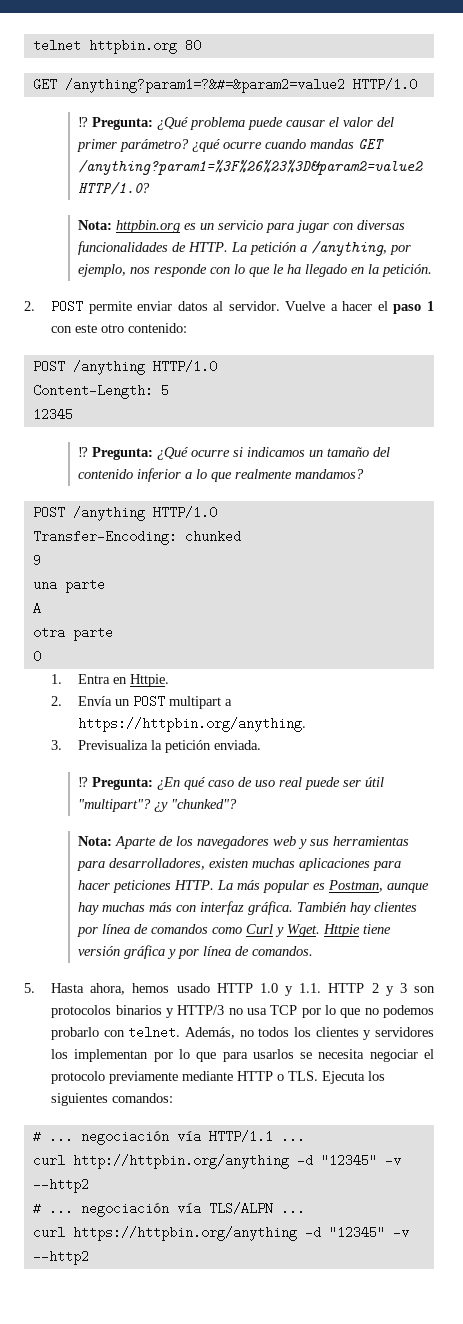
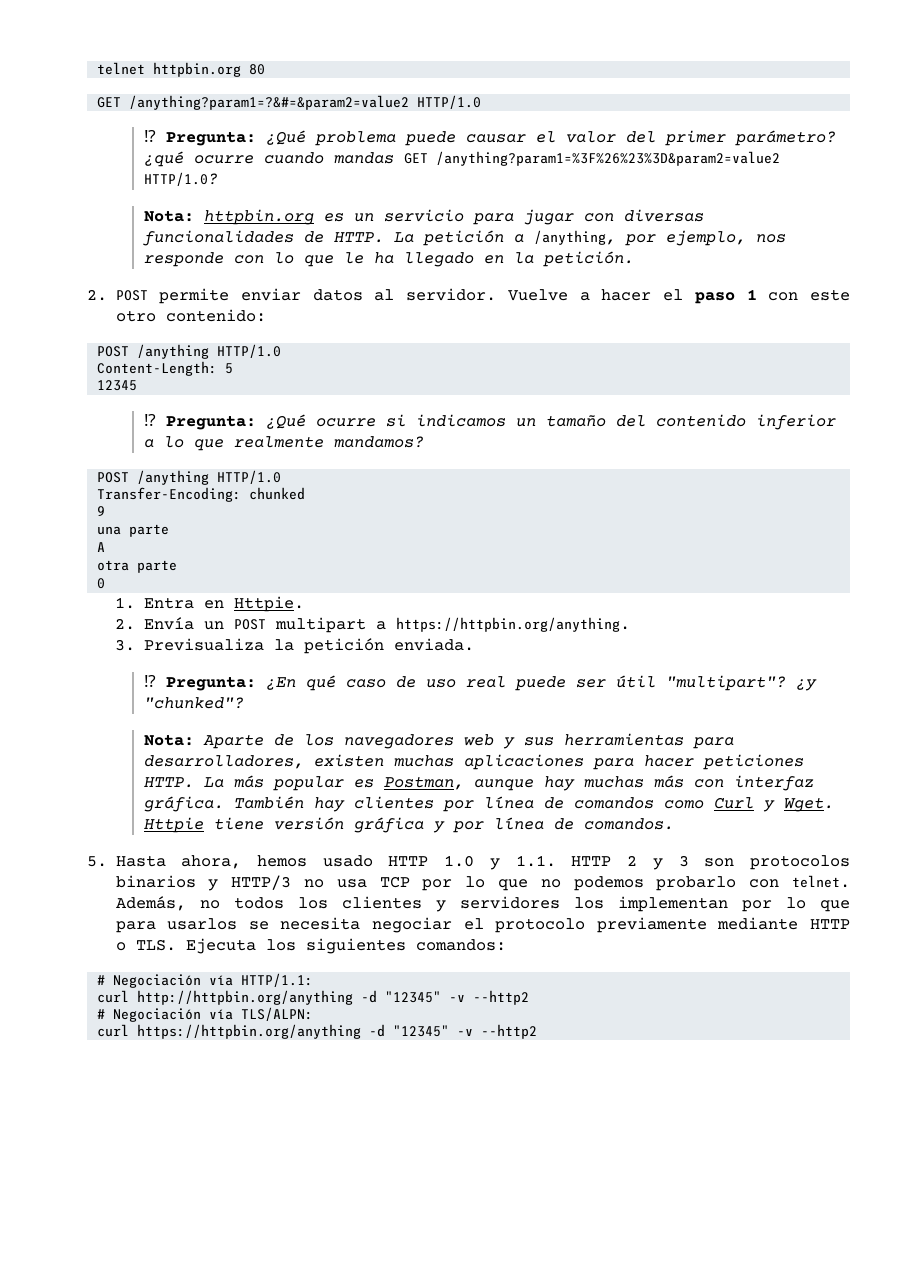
- # ... negociación vía HTTP/1.1 ...
+ # Negociación vía HTTP/1.1:
- # ... negociación vía TLS/ALPN ...
+ # Negociación vía TLS/ALPN:

